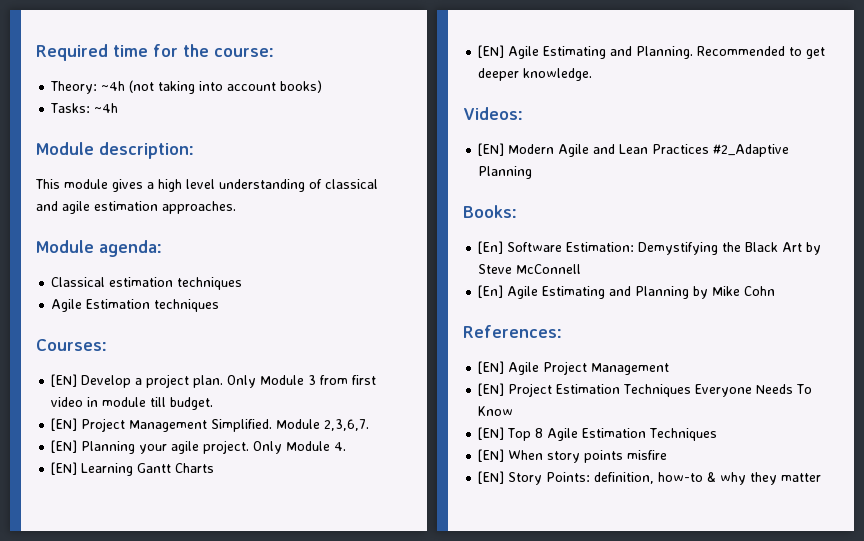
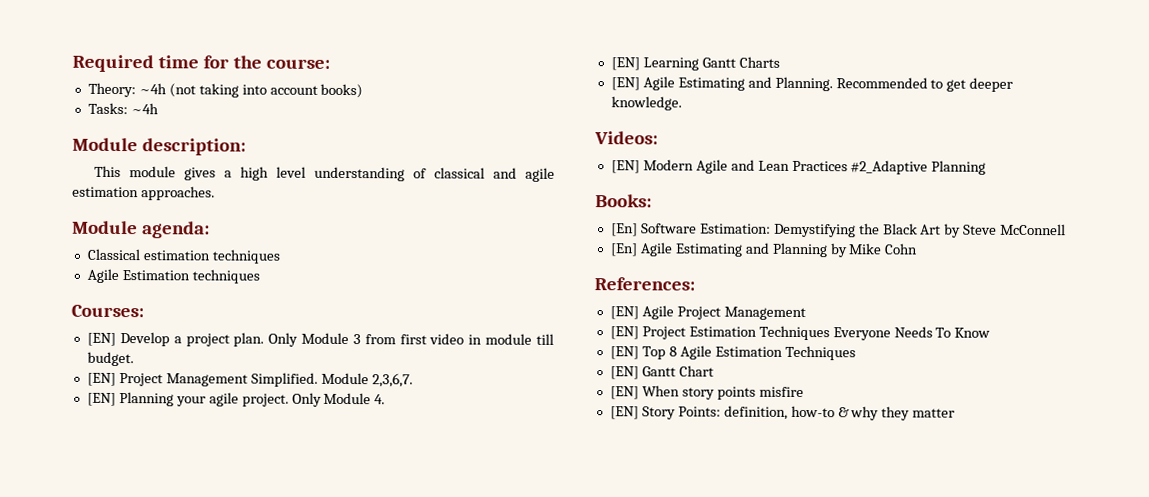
+ [EN] Gantt Chart

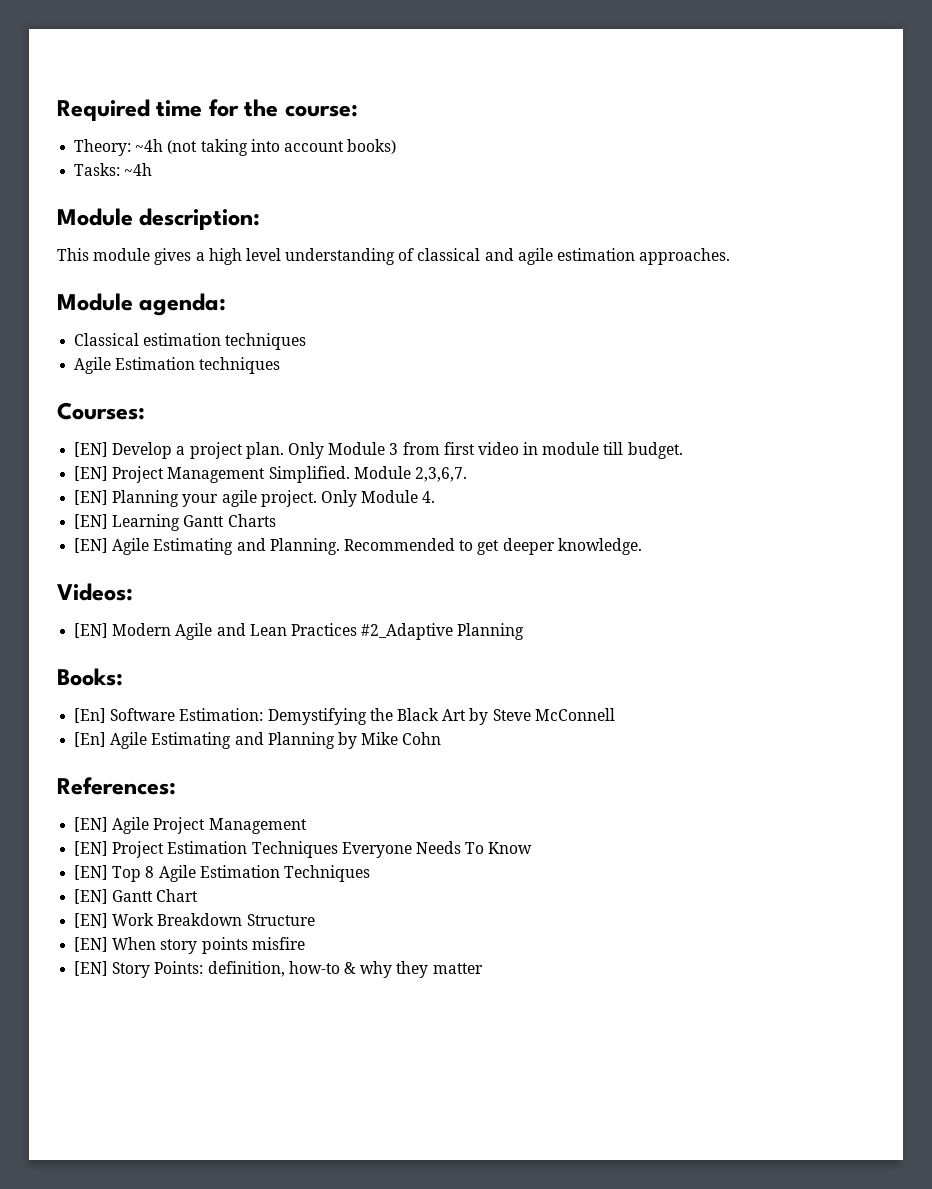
+ [EN] Work Breakdown Structure

